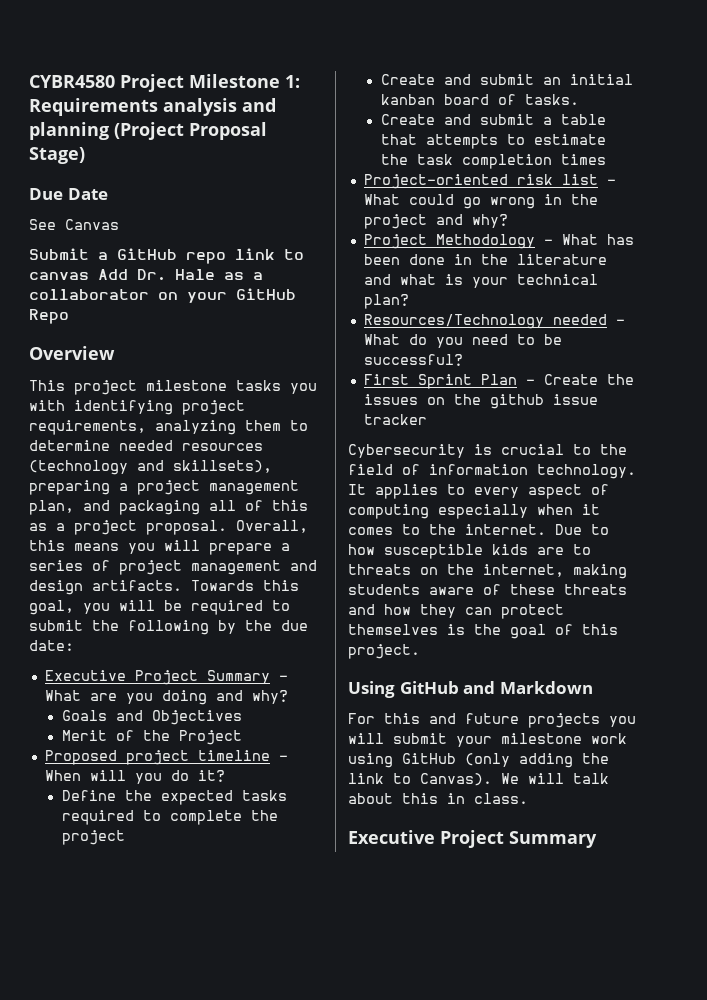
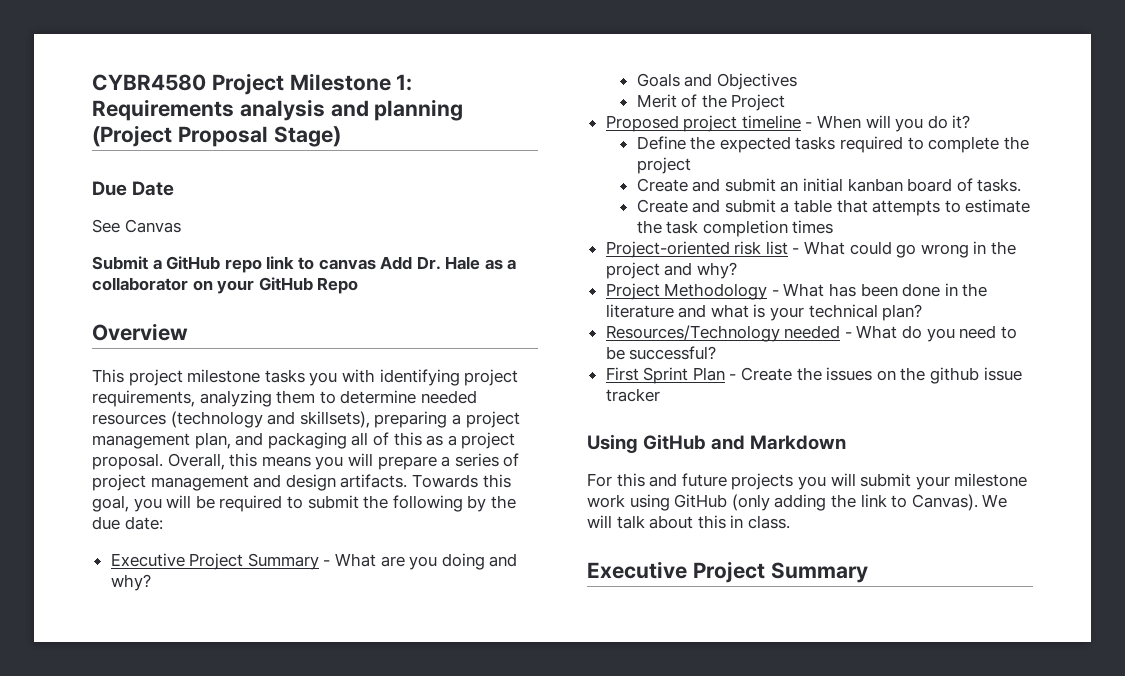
- Cybersecurity is crucial to the field of information technology. It applies to every aspect of computing especially when it comes to the internet. Due to how susceptible kids are to threats on the internet, making students aware of these threats and how they can protect themselves is the goal of this project.

